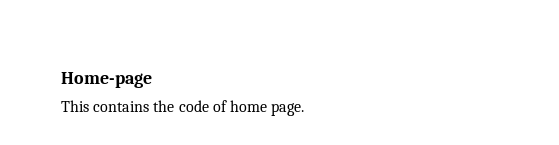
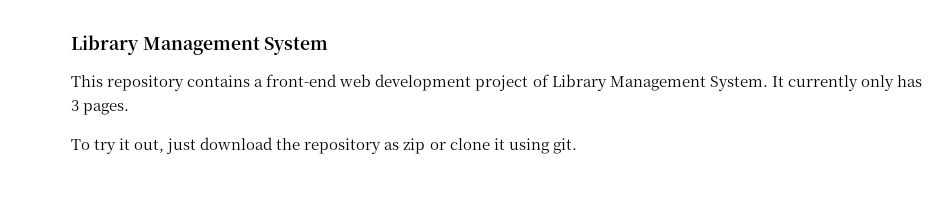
- Home-page
- This contains the code of home page.
+ Library Management System
+ This repository contains a front-end web development project of Library Management System. It currently only has 3 pages.
+ To try it out, just download the repository as zip or clone it using git.

